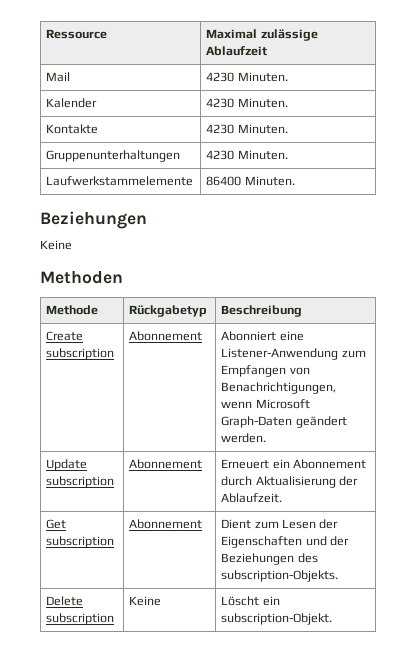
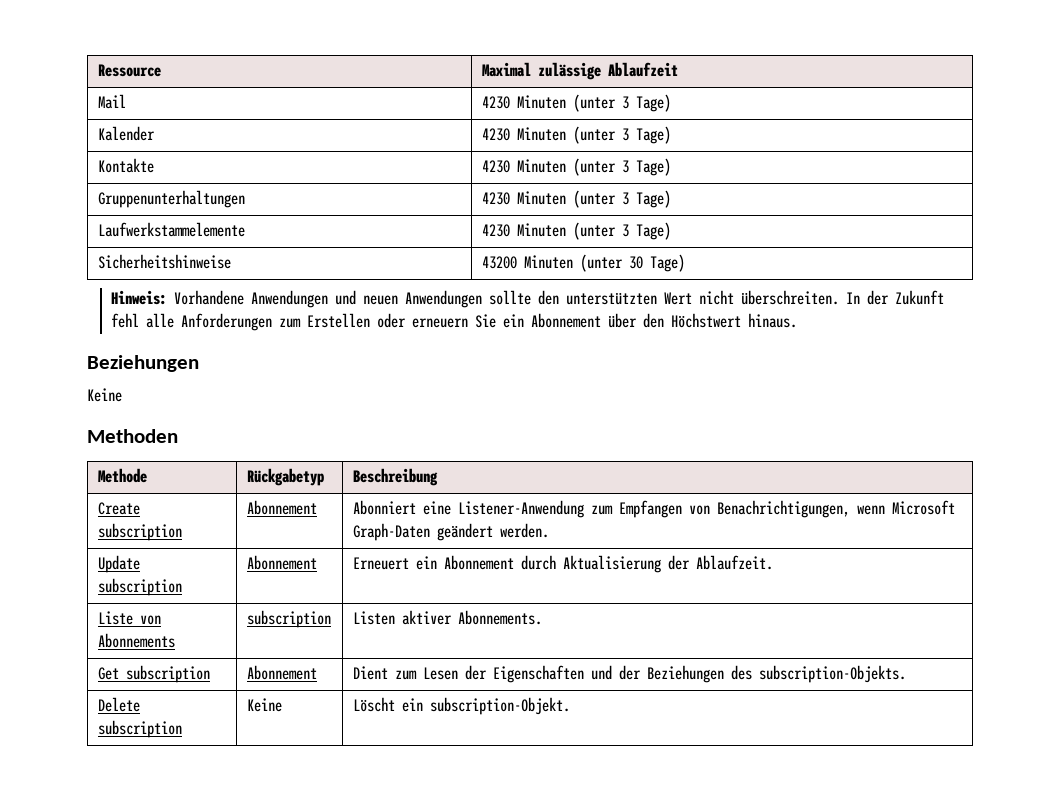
- Mail | 4230 Minuten.
- Kalender | 4230 Minuten.
- Kontakte | 4230 Minuten.
- Gruppenunterhaltungen | 4230 Minuten.
- Laufwerkstammelemente | 86400 Minuten.
+ Mail | 4230 Minuten (unter 3 Tage)
+ Kalender | 4230 Minuten (unter 3 Tage)
+ Kontakte | 4230 Minuten (unter 3 Tage)
+ Gruppenunterhaltungen | 4230 Minuten (unter 3 Tage)
+ Laufwerkstammelemente | 4230 Minuten (unter 3 Tage)
+ Sicherheitshinweise | 43200 Minuten (unter 30 Tage)
+ Hinweis: Vorhandene Anwendungen und neuen Anwendungen sollte den unterstützten Wert nicht überschreiten. In der Zukunft fehl alle Anforderungen zum Erstellen oder erneuern Sie ein Abonnement über den Höchstwert hinaus.
+ Liste von Abonnements | subscription | Listen aktiver Abonnements.

